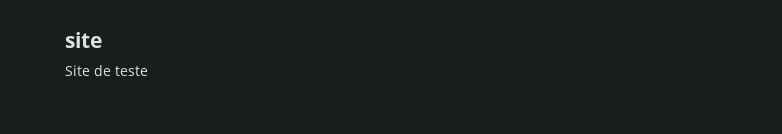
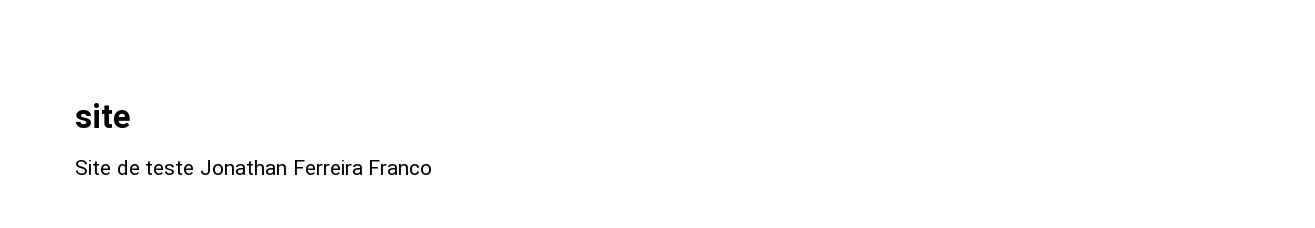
- Site de teste
+ Site de teste Jonathan Ferreira Franco

